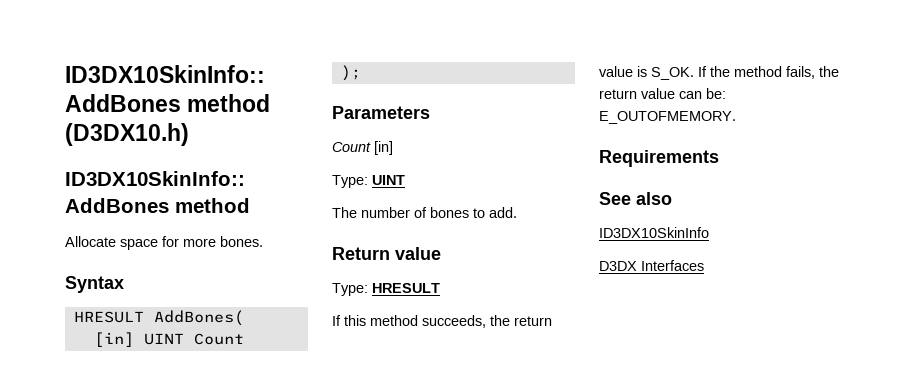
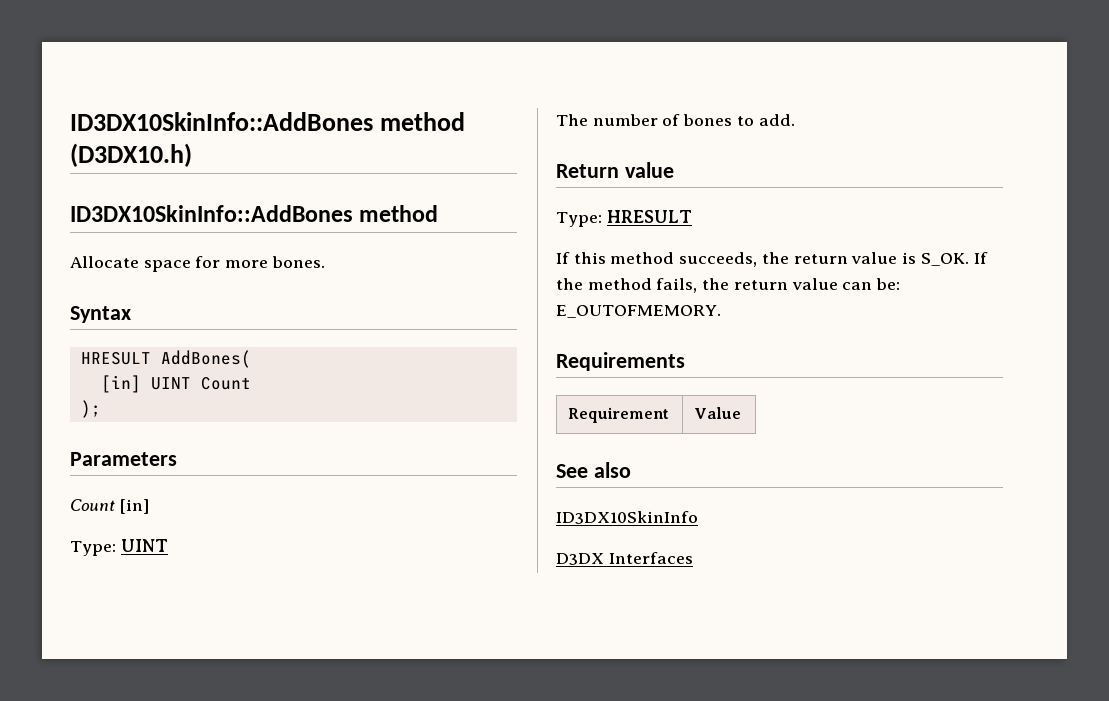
+ Requirement | Value

